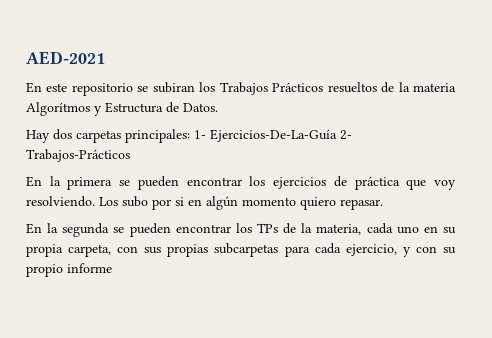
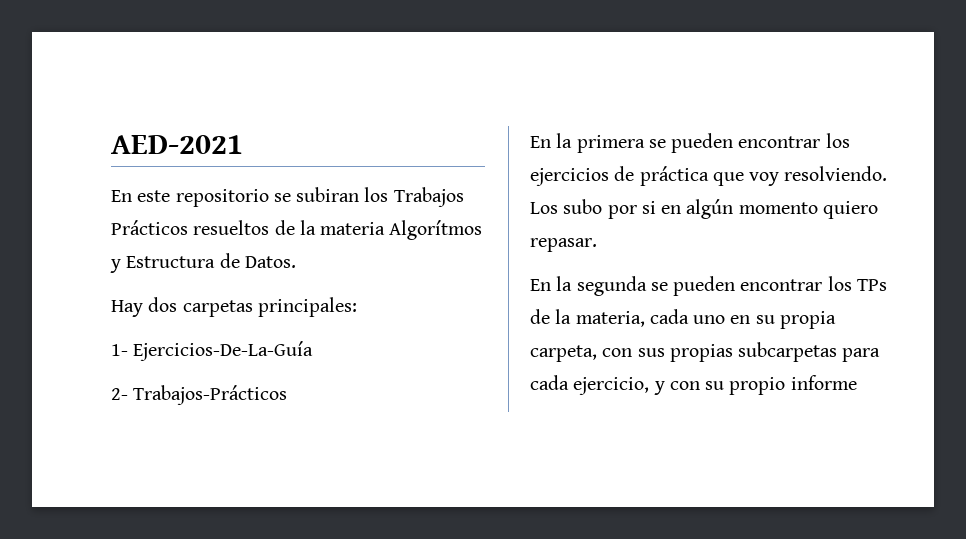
- Hay dos carpetas principales: 1- Ejercicios-De-La-Guía 2- Trabajos-Prácticos
+ Hay dos carpetas principales:
+ 1- Ejercicios-De-La-Guía
+ 2- Trabajos-Prácticos

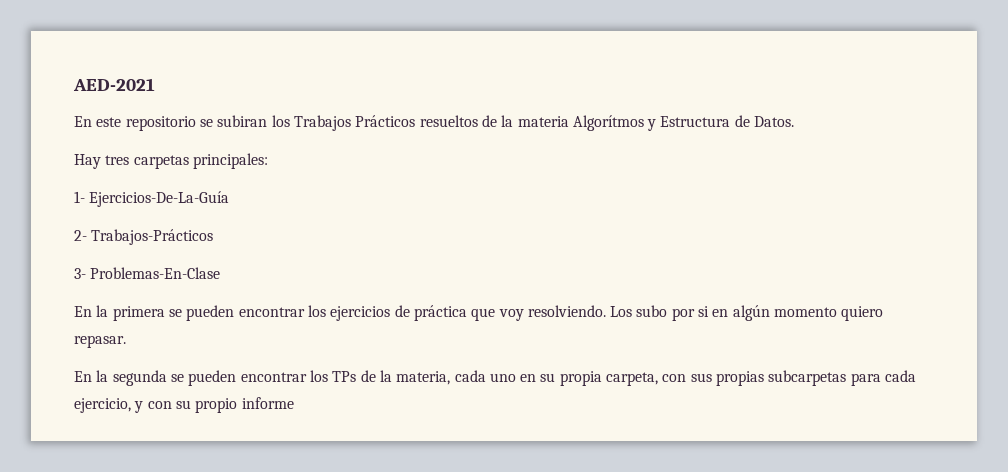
- Hay dos carpetas principales:
+ Hay tres carpetas principales:
+ 3- Problemas-En-Clase

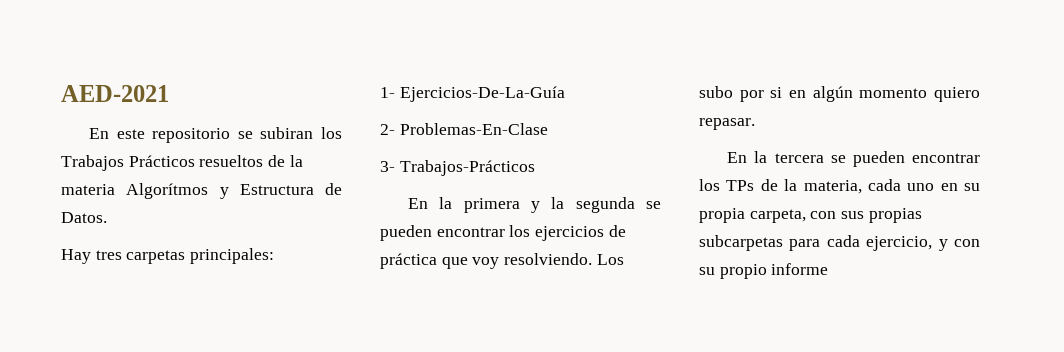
- 2- Trabajos-Prácticos
+ 2- Problemas-En-Clase
- 3- Problemas-En-Clase
+ 3- Trabajos-Prácticos
- En la primera se pueden encontrar los ejercicios de práctica que voy resolviendo.
+ En la primera y la segunda se pueden encontrar los ejercicios de práctica que voy resolviendo.
- En la segunda se pueden encontrar los TPs de la materia, cada uno en su propia carpeta, con sus propias subcarpetas para cada ejercicio, y con su propio informe
+ En la tercera se pueden encontrar los TPs de la materia, cada uno en su propia carpeta, con sus propias subcarpetas para cada ejercicio, y con su propio informe

